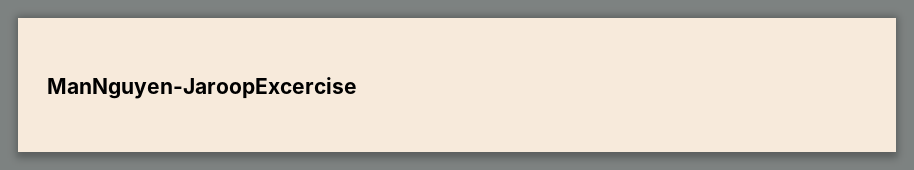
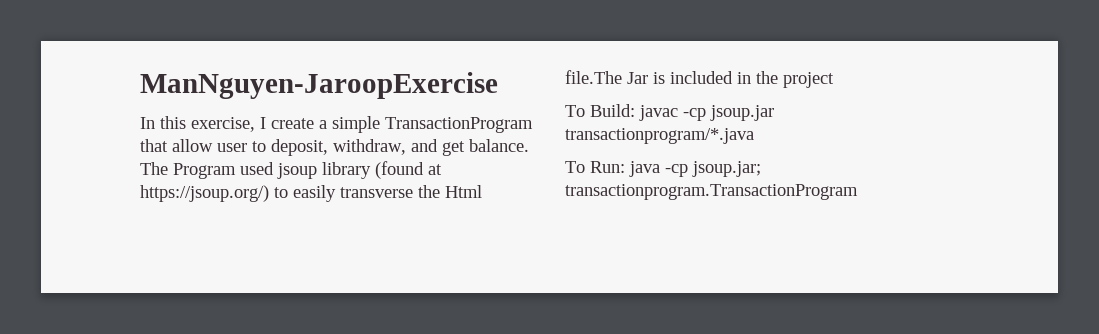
- ManNguyen-JaroopExcercise
+ ManNguyen-JaroopExercise
+ In this exercise, I create a simple TransactionProgram that allow user to deposit, withdraw, and get balance. The Program used jsoup library (found at https://jsoup.org/) to easily transverse the Html file.The Jar is included in the project
+ To Build: javac -cp jsoup.jar transactionprogram/*.java
+ To Run: java -cp jsoup.jar; transactionprogram.TransactionProgram

